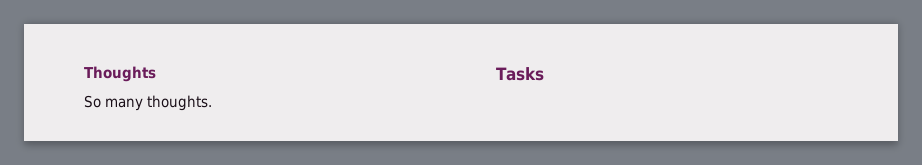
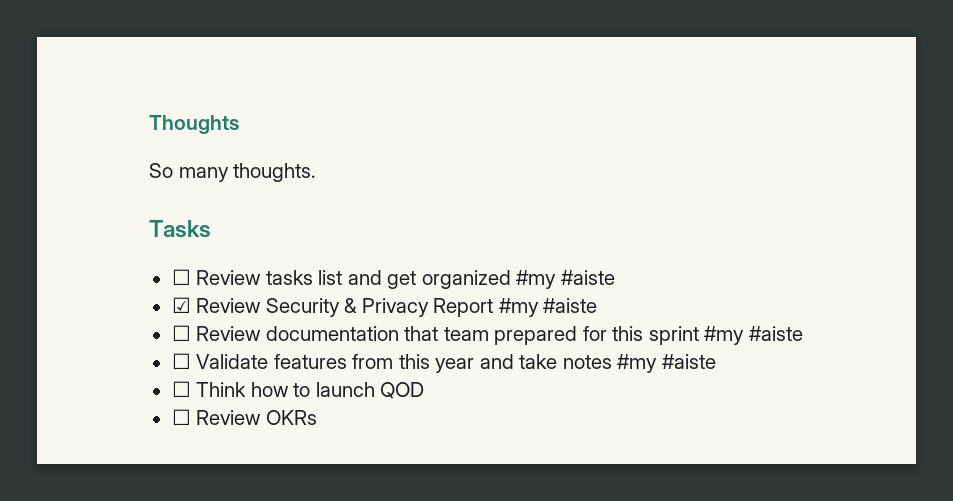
+ ☐ Review tasks list and get organized #my #aiste
+ ☑ Review Security & Privacy Report #my #aiste
+ ☐ Review documentation that team prepared for this sprint #my #aiste
+ ☐ Validate features from this year and take notes #my #aiste
+ ☐ Think how to launch QOD
+ ☐ Review OKRs

